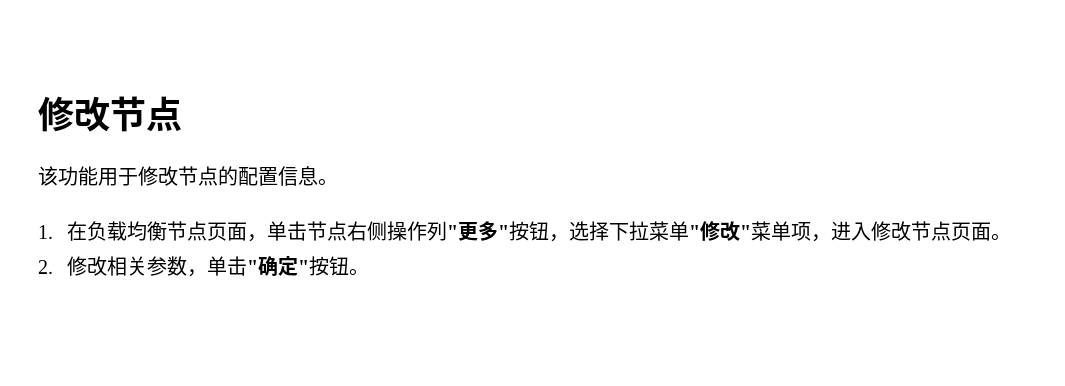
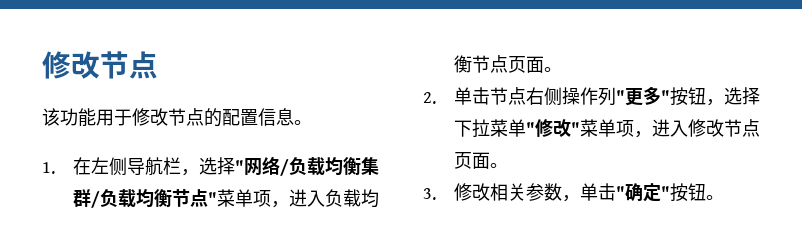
- 1.在负载均衡节点页面，单击节点右侧操作列"更多"按钮，选择下拉菜单"修改"菜单项，进入修改节点页面。
+ 1.在左侧导航栏，选择"网络/负载均衡集群/负载均衡节点"菜单项，进入负载均衡节点页面。
+ 2.单击节点右侧操作列"更多"按钮，选择下拉菜单"修改"菜单项，进入修改节点页面。
- 2.修改相关参数，单击"确定"按钮。
+ 3.修改相关参数，单击"确定"按钮。

